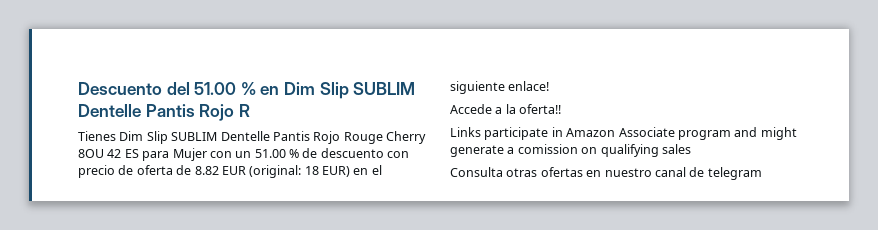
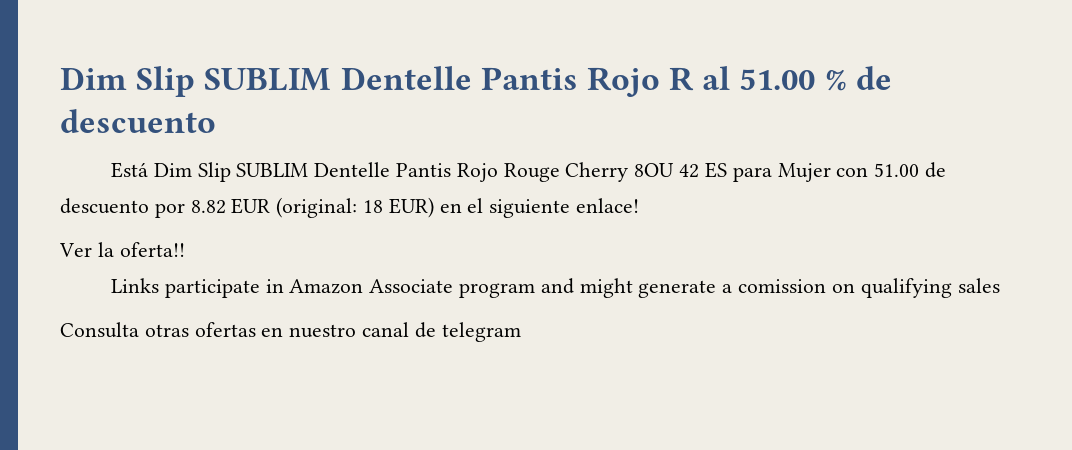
- Descuento del 51.00 % en Dim Slip SUBLIM Dentelle Pantis Rojo R
- Tienes Dim Slip SUBLIM Dentelle Pantis Rojo Rouge Cherry 8OU 42 ES para Mujer con un 51.00 % de descuento con precio de oferta de 8.82 EUR (original: 18 EUR) en el siguiente enlace!
+ Dim Slip SUBLIM Dentelle Pantis Rojo R al 51.00 % de descuento
+ Está Dim Slip SUBLIM Dentelle Pantis Rojo Rouge Cherry 8OU 42 ES para Mujer con 51.00 de descuento por 8.82 EUR (original: 18 EUR) en el siguiente enlace!
- Accede a la oferta!!
+ Ver la oferta!!

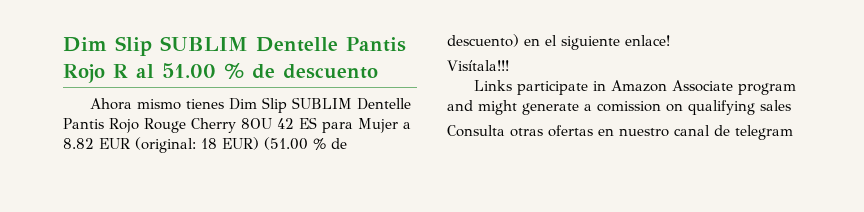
- Está Dim Slip SUBLIM Dentelle Pantis Rojo Rouge Cherry 8OU 42 ES para Mujer con 51.00 de descuento por 8.82 EUR (original: 18 EUR) en el siguiente enlace!
+ Ahora mismo tienes Dim Slip SUBLIM Dentelle Pantis Rojo Rouge Cherry 8OU 42 ES para Mujer a 8.82 EUR (original: 18 EUR) (51.00 % de descuento) en el siguiente enlace!
- Ver la oferta!!
+ Visítala!!!

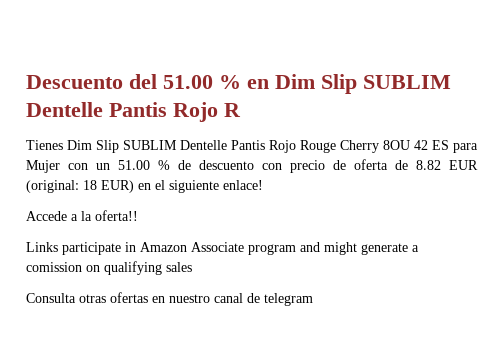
- Dim Slip SUBLIM Dentelle Pantis Rojo R al 51.00 % de descuento
- Ahora mismo tienes Dim Slip SUBLIM Dentelle Pantis Rojo Rouge Cherry 8OU 42 ES para Mujer a 8.82 EUR (original: 18 EUR) (51.00 % de descuento) en el siguiente enlace!
+ Descuento del 51.00 % en Dim Slip SUBLIM Dentelle Pantis Rojo R
+ Tienes Dim Slip SUBLIM Dentelle Pantis Rojo Rouge Cherry 8OU 42 ES para Mujer con un 51.00 % de descuento con precio de oferta de 8.82 EUR (original: 18 EUR) en el siguiente enlace!
- Visítala!!!
+ Accede a la oferta!!

